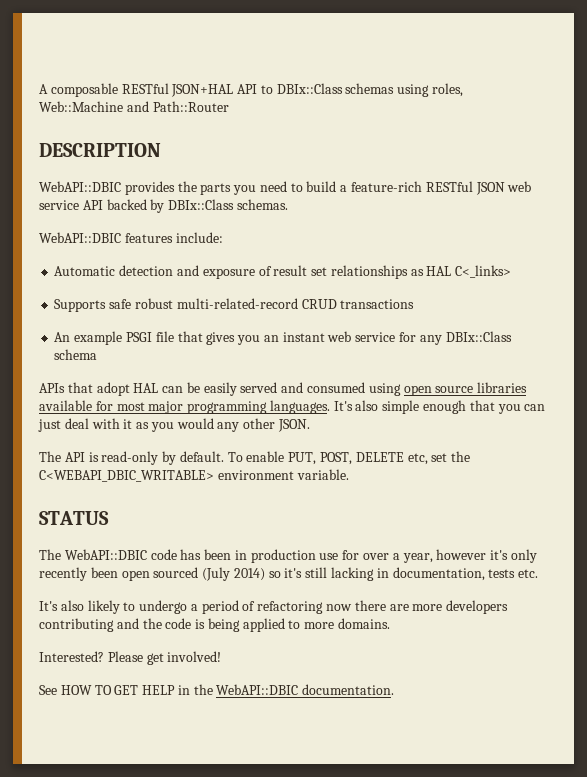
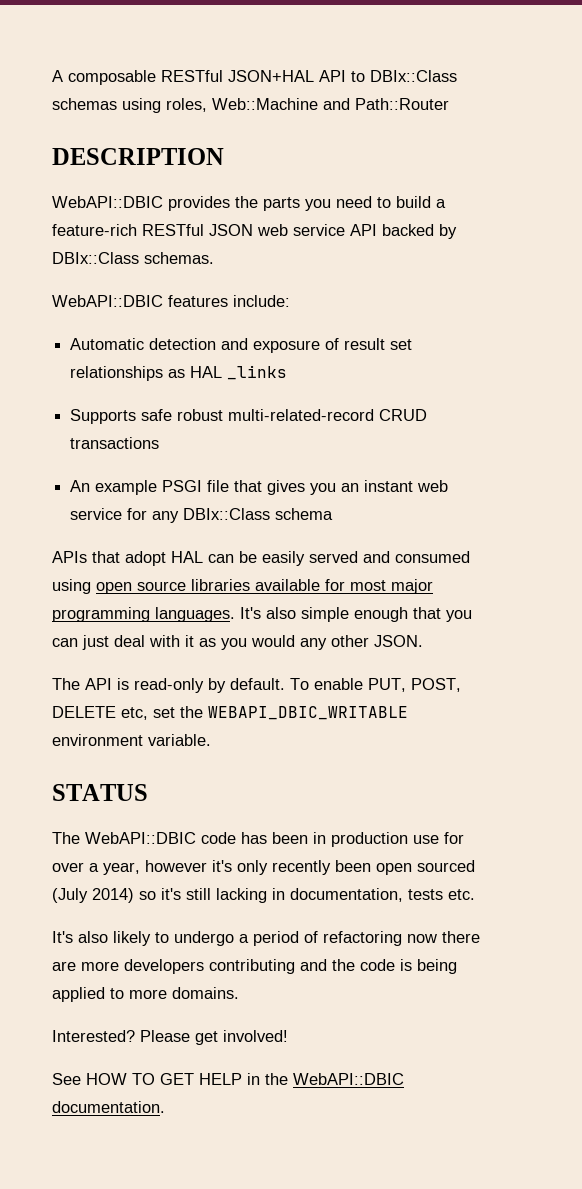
- Automatic detection and exposure of result set relationships as HAL C<_links>
+ Automatic detection and exposure of result set relationships as HAL _links
- To enable PUT, POST, DELETE etc, set the C<WEBAPI_DBIC_WRITABLE> environment variable.
+ To enable PUT, POST, DELETE etc, set the WEBAPI_DBIC_WRITABLE environment variable.

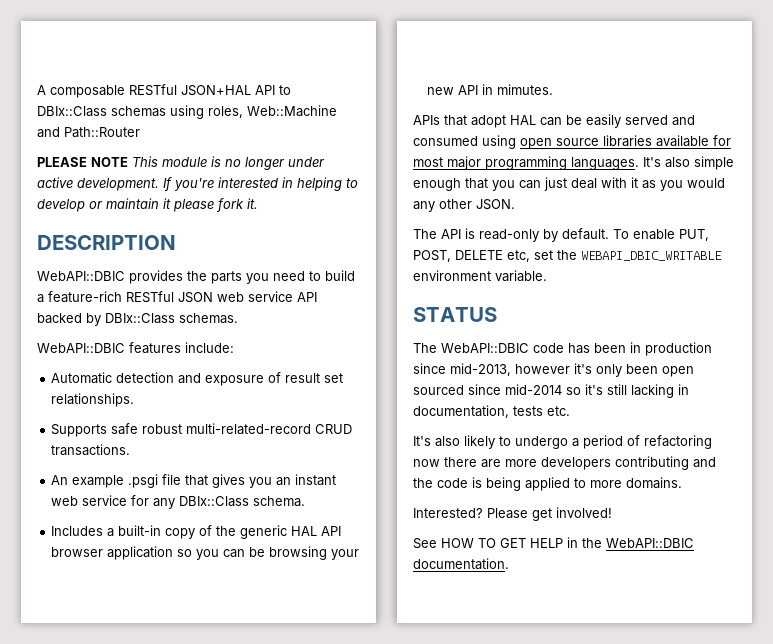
+ PLEASE NOTE This module is no longer under active development. If you're interested in helping to develop or maintain it please fork it.
- Automatic detection and exposure of result set relationships as HAL _links
+ Automatic detection and exposure of result set relationships.
- Supports safe robust multi-related-record CRUD transactions
+ Supports safe robust multi-related-record CRUD transactions.
- An example PSGI file that gives you an instant web service for any DBIx::Class schema
+ An example .psgi file that gives you an instant web service for any DBIx::Class schema.
+ Includes a built-in copy of the generic HAL API browser application so you can be browsing your new API in mimutes.
- The WebAPI::DBIC code has been in production use for over a year, however it's only recently been open sourced (July 2014) so it's still lacking in documentation, tests etc.
+ The WebAPI::DBIC code has been in production since mid-2013, however it's only been open sourced since mid-2014 so it's still lacking in documentation, tests etc.

